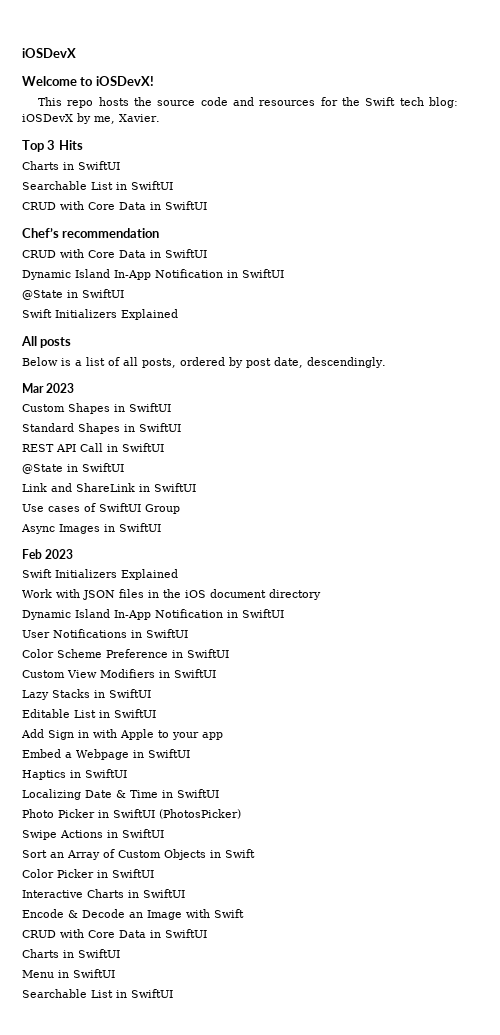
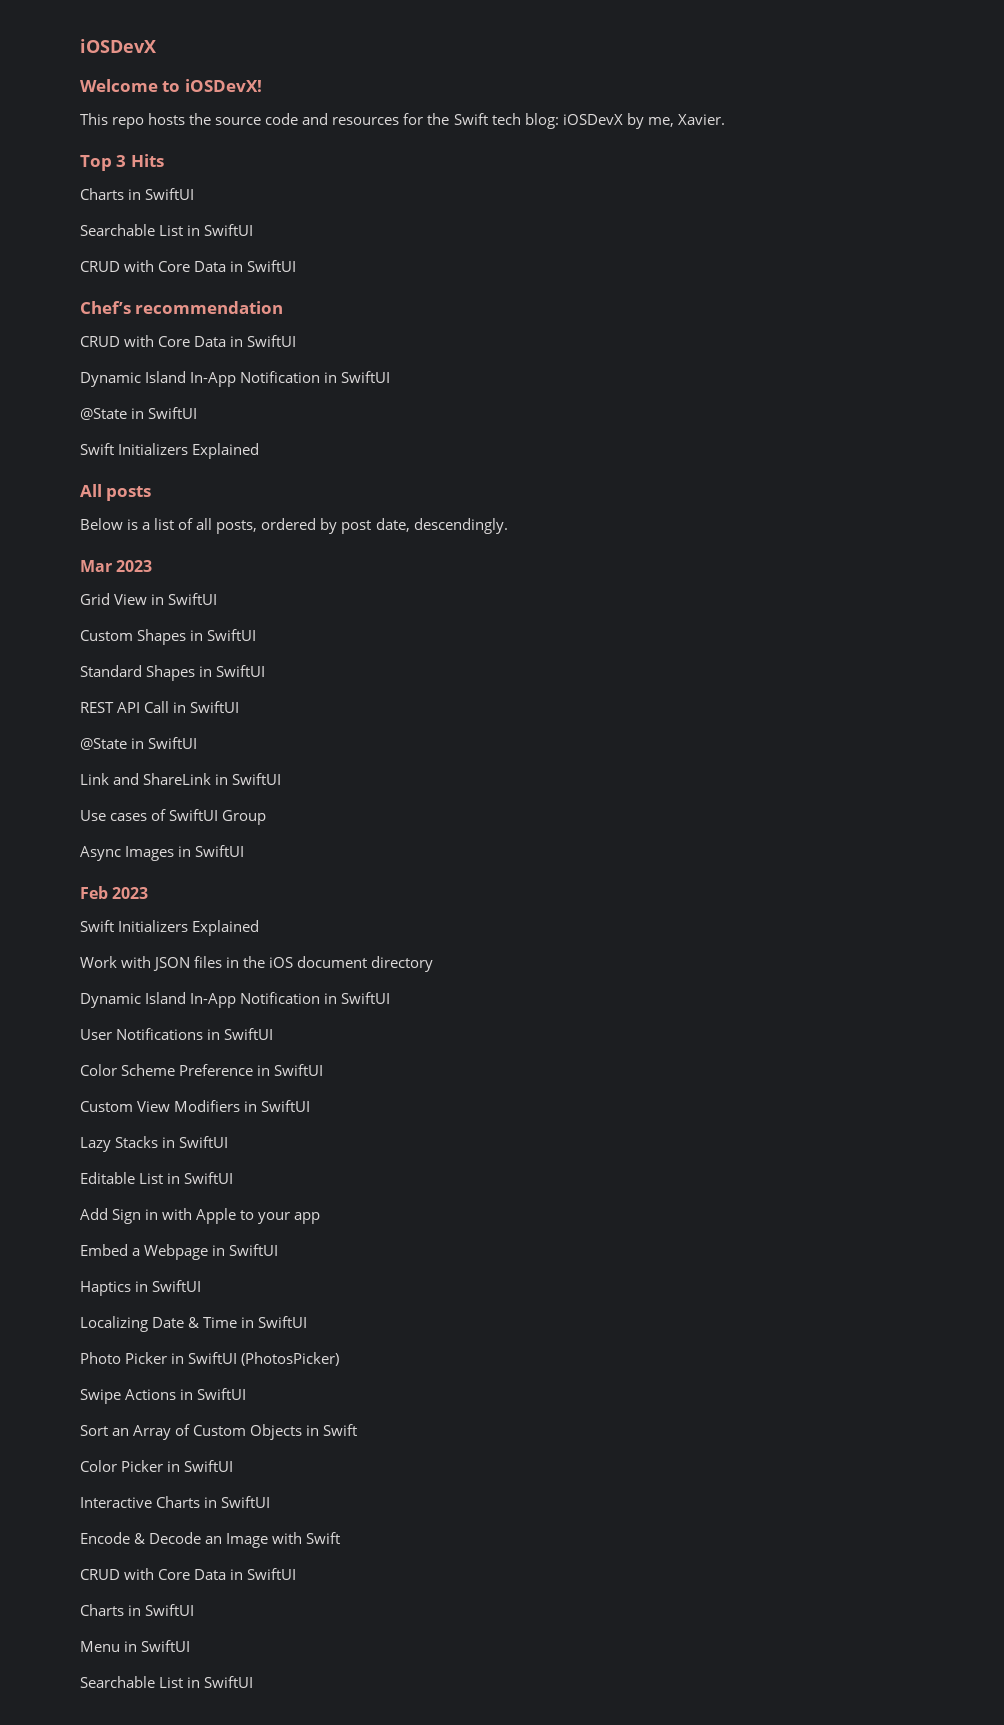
+ Grid View in SwiftUI

